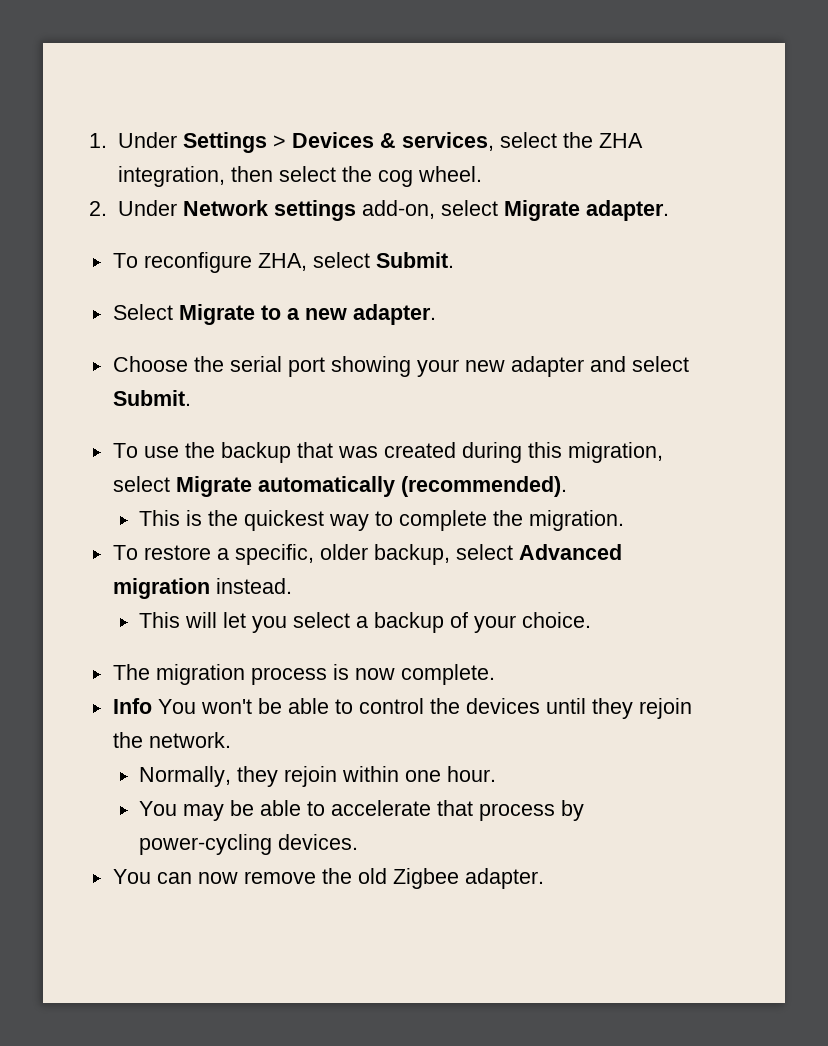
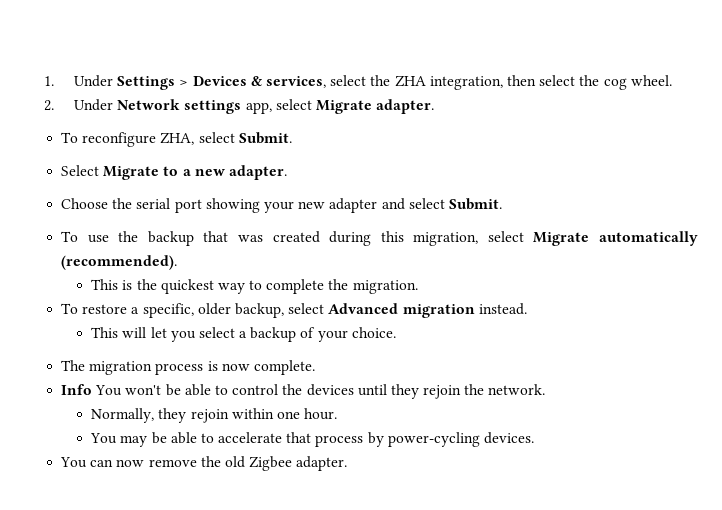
- 2. Under Network settings add-on, select Migrate adapter.
+ 2. Under Network settings app, select Migrate adapter.

